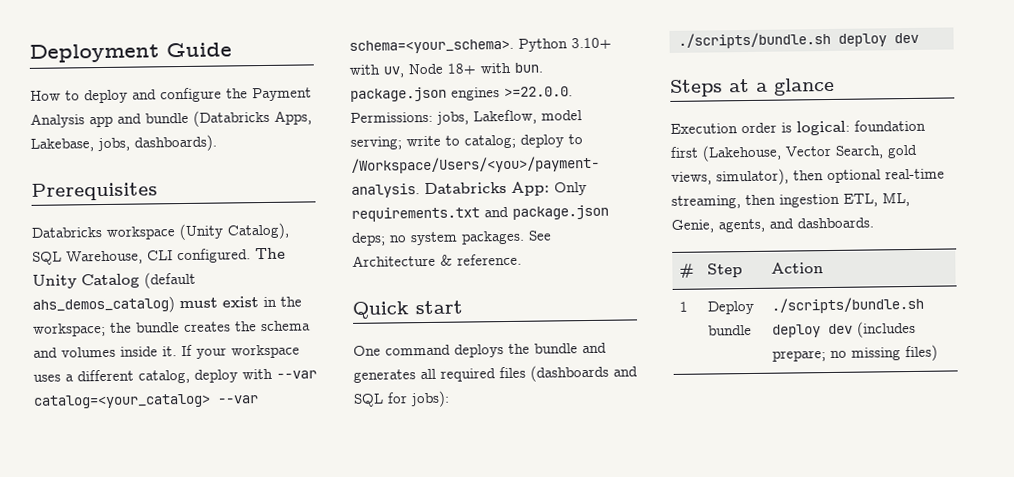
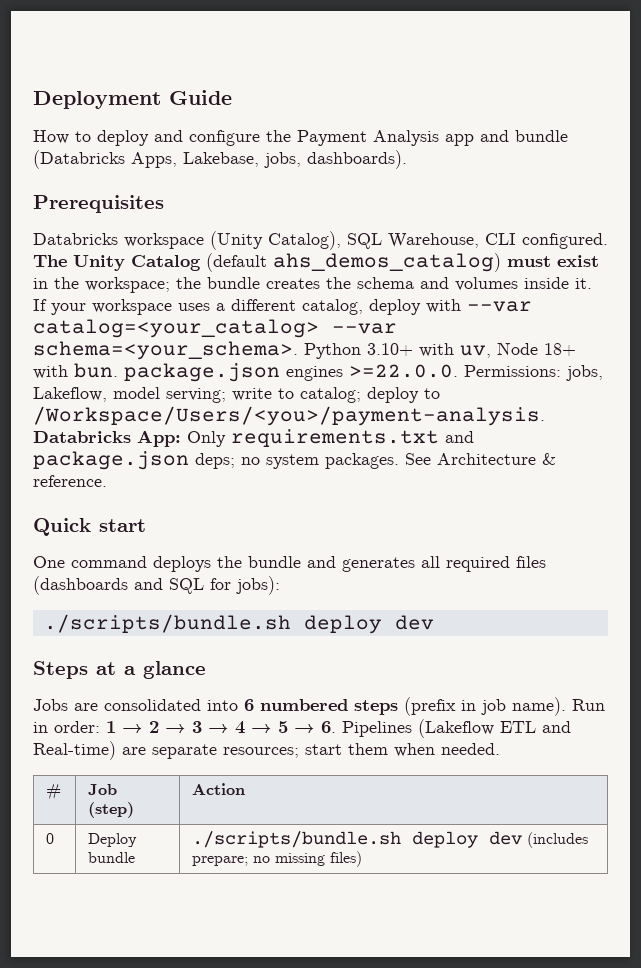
- Execution order is logical: foundation first (Lakehouse, Vector Search, gold views, simulator), then optional real-time streaming, then ingestion ETL, ML, Genie, agents, and dashboards.
+ Jobs are consolidated into 6 numbered steps (prefix in job name). Run in order: 1 → 2 → 3 → 4 → 5 → 6. Pipelines (Lakeflow ETL and Real-time) are separate resources; start them when needed.
- # | Step | Action
+ # | Job (step) | Action
- 1 | Deploy bundle | ./scripts/bundle.sh deploy dev (includes prepare; no missing files)
+ 0 | Deploy bundle | ./scripts/bundle.sh deploy dev (includes prepare; no missing files)

